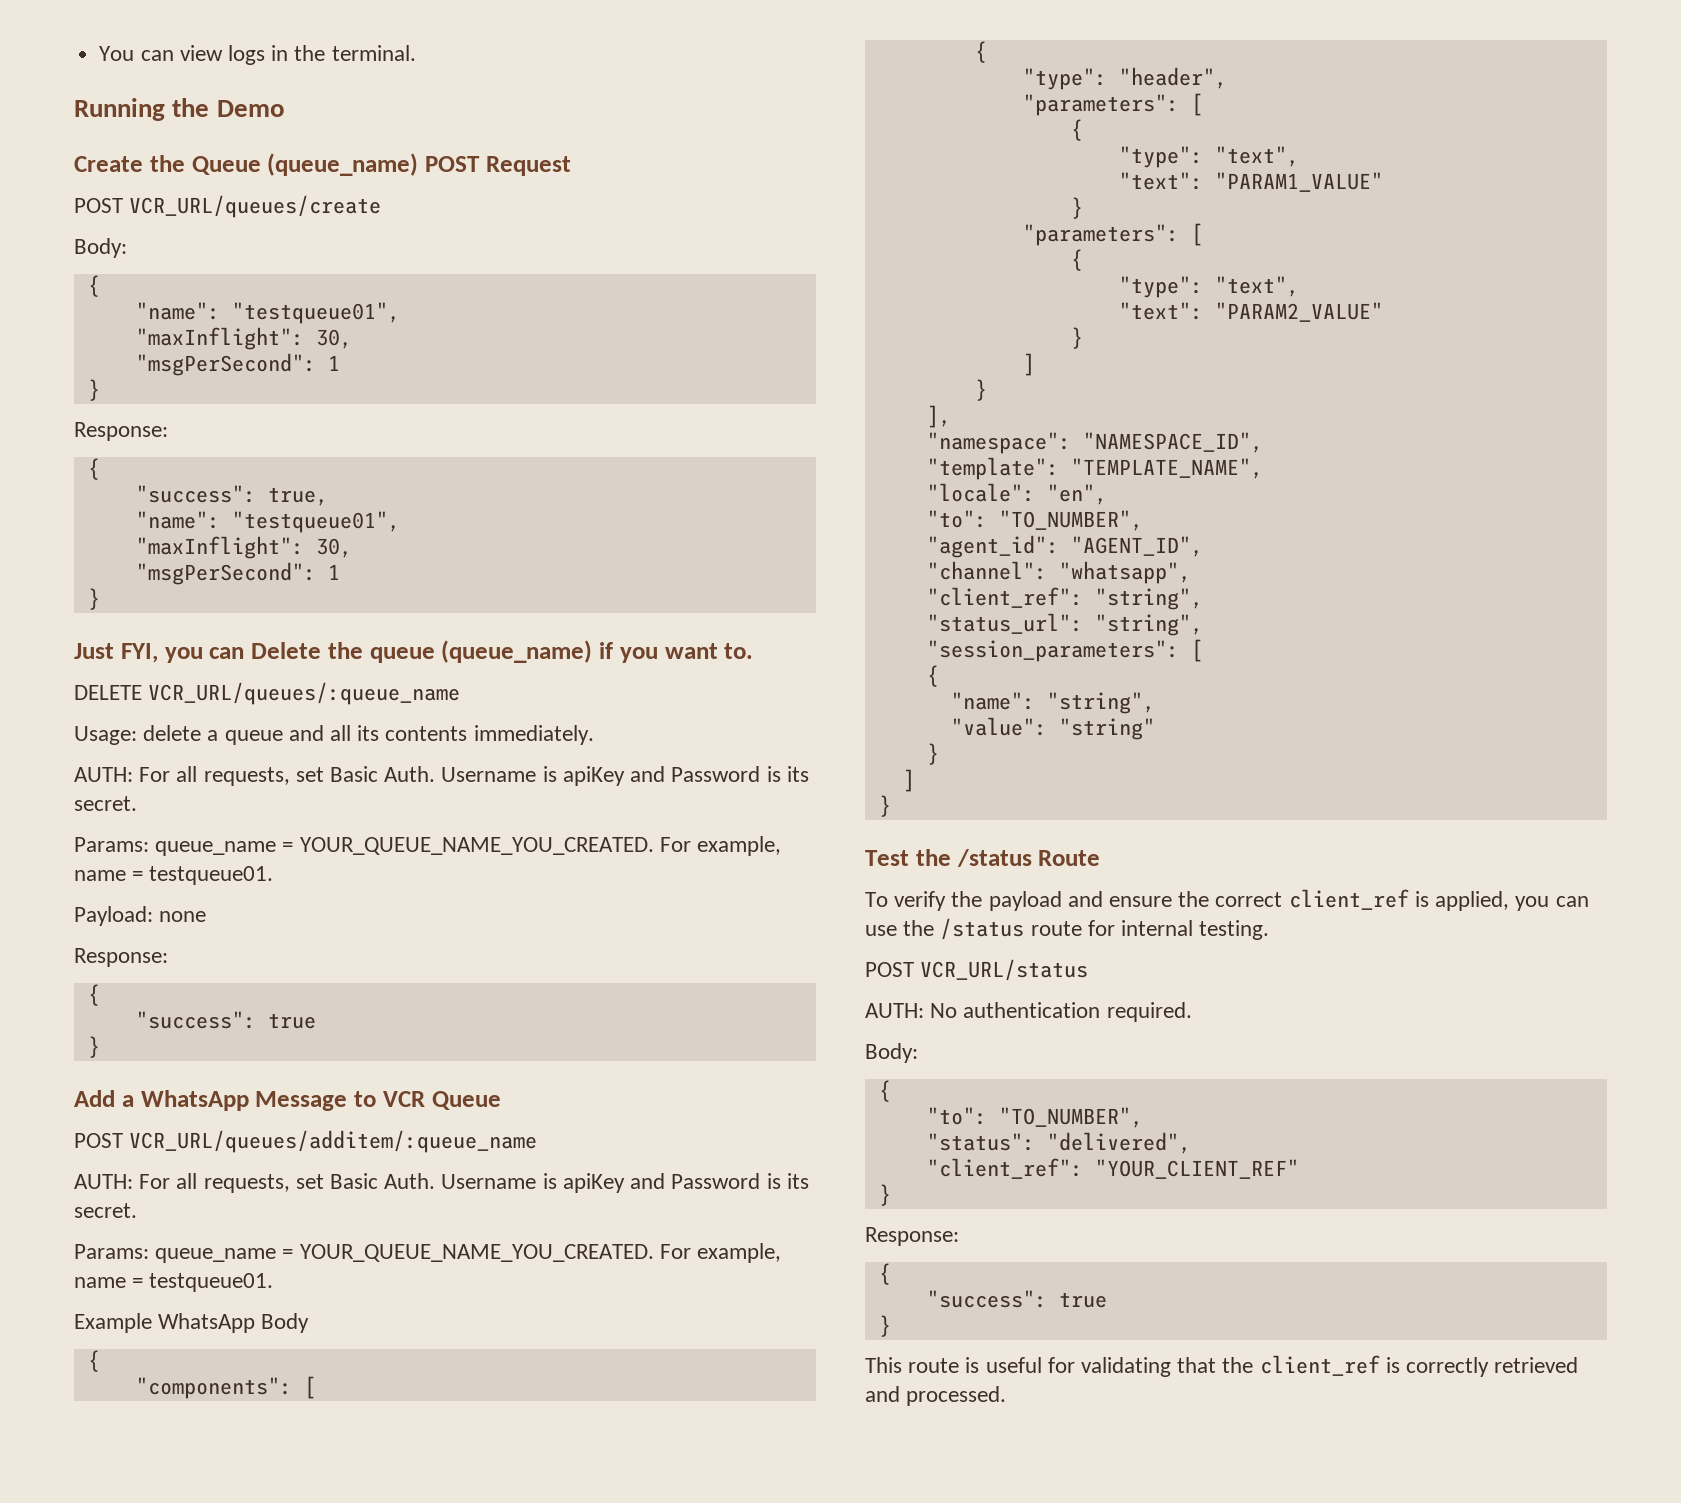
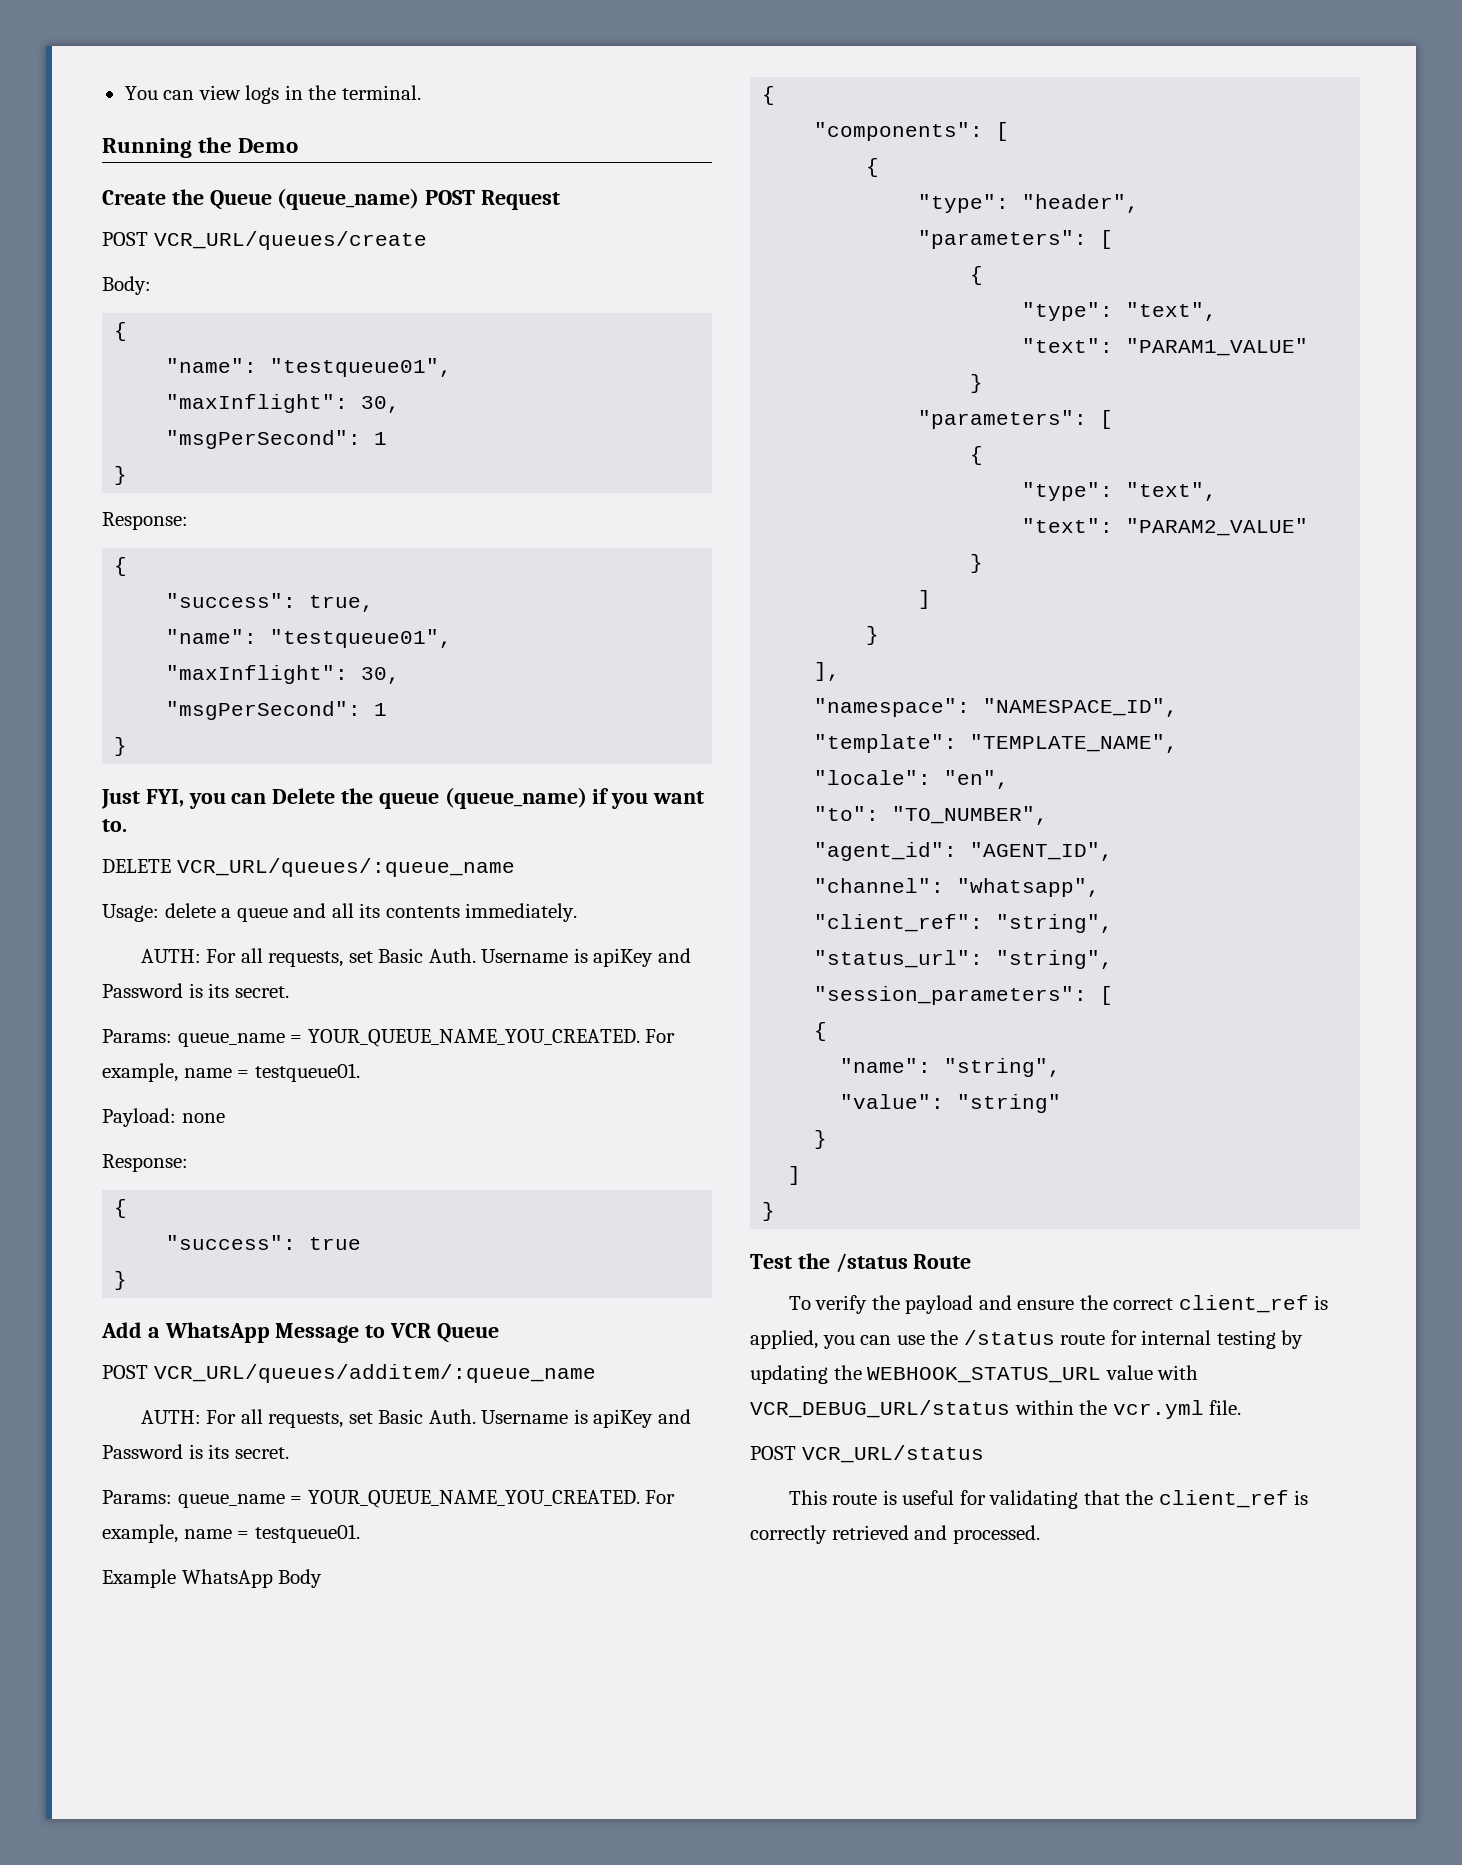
- To verify the payload and ensure the correct client_ref is applied, you can use the /status route for internal testing.
+ To verify the payload and ensure the correct client_ref is applied, you can use the /status route for internal testing by updating the WEBHOOK_STATUS_URL value with VCR_DEBUG_URL/status within the vcr.yml file.
  POST VCR_URL/status
- AUTH: No authentication required.
- Body:
- {
- "to": "TO_NUMBER",
- "status": "delivered",
- "client_ref": "YOUR_CLIENT_REF"
- }
- Response:
- {
- "success": true
- }

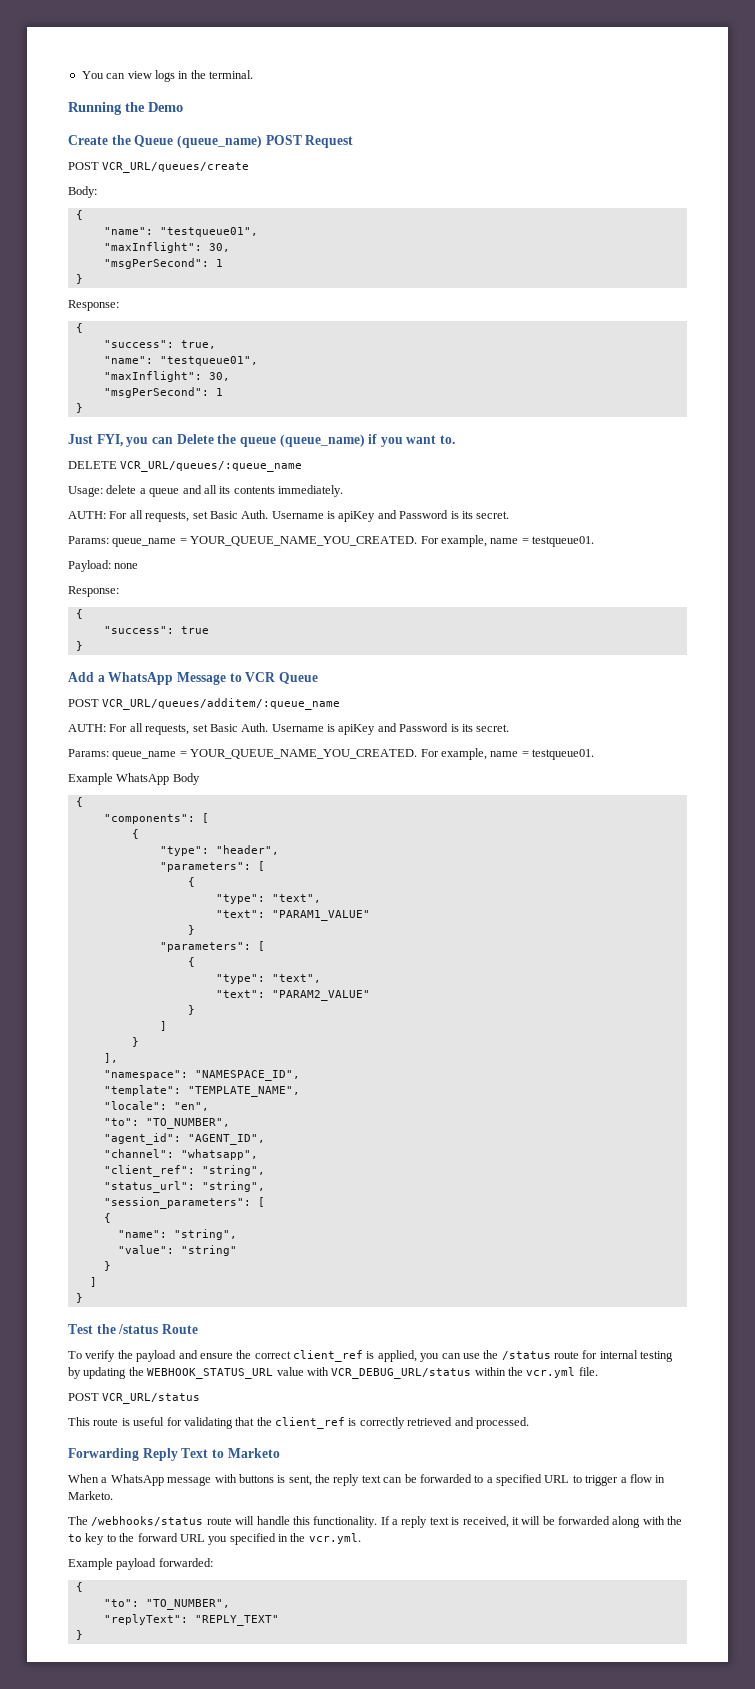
+ Forwarding Reply Text to Marketo
+ When a WhatsApp message with buttons is sent, the reply text can be forwarded to a specified URL to trigger a flow in Marketo.
+ The /webhooks/status route will handle this functionality. If a reply text is received, it will be forwarded along with the to key to the forward URL you specified in the vcr.yml.
+ Example payload forwarded:
+ {
+ "to": "TO_NUMBER",
+ "replyText": "REPLY_TEXT"
+ }

